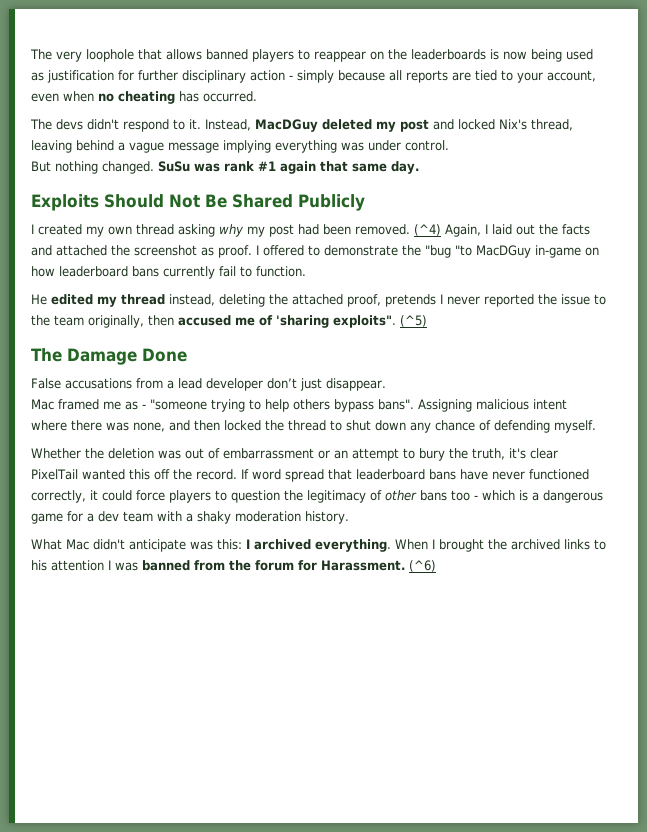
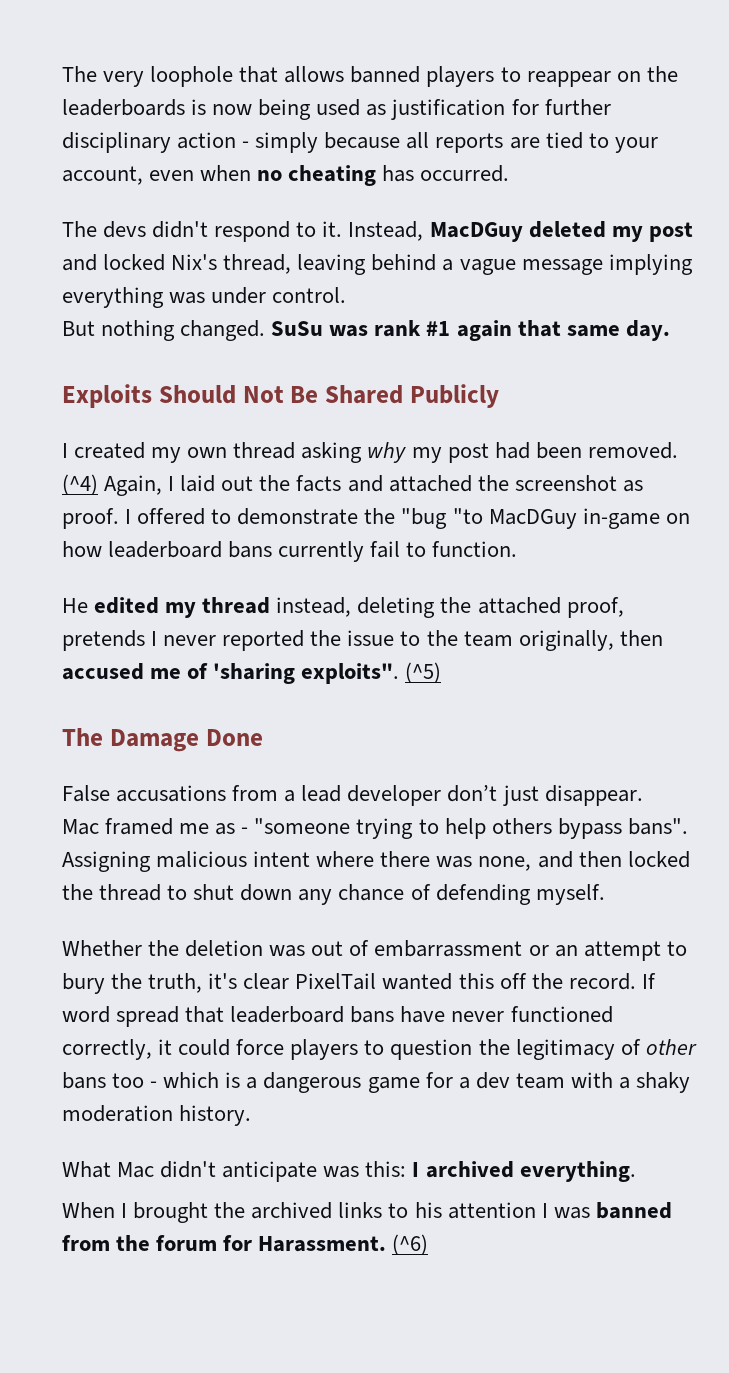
- What Mac didn't anticipate was this: I archived everything. When I brought the archived links to his attention I was banned from the forum for Harassment.
+ What Mac didn't anticipate was this: I archived everything.
+ When I brought the archived links to his attention I was banned from the forum for Harassment.

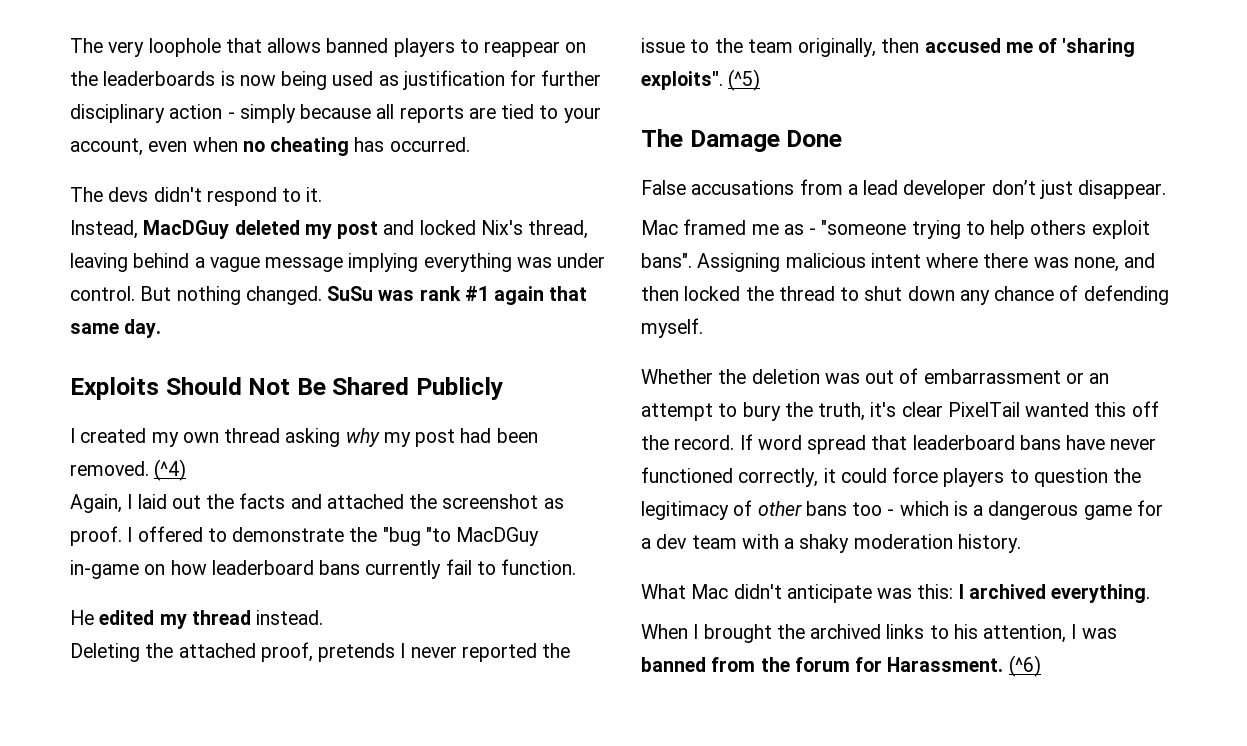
- The devs didn't respond to it. Instead, MacDGuy deleted my post and locked Nix's thread, leaving behind a vague message implying everything was under control.
- But nothing changed.
+ The devs didn't respond to it.
+ Instead, MacDGuy deleted my post and locked Nix's thread, leaving behind a vague message implying everything was under control. But nothing changed.
- (^4) Again, I laid out the facts and attached the screenshot as proof.
+ (^4)
+ Again, I laid out the facts and attached the screenshot as proof.
- He edited my thread instead, deleting the attached proof, pretends I never reported the issue to the team originally, then accused me of 'sharing exploits".
+ He edited my thread instead.
+ Deleting the attached proof, pretends I never reported the issue to the team originally, then accused me of 'sharing exploits".
- Mac framed me as - "someone trying to help others bypass bans".
+ Mac framed me as - "someone trying to help others exploit bans".
- When I brought the archived links to his attention I was banned from the forum for Harassment.
+ When I brought the archived links to his attention, I was banned from the forum for Harassment.

